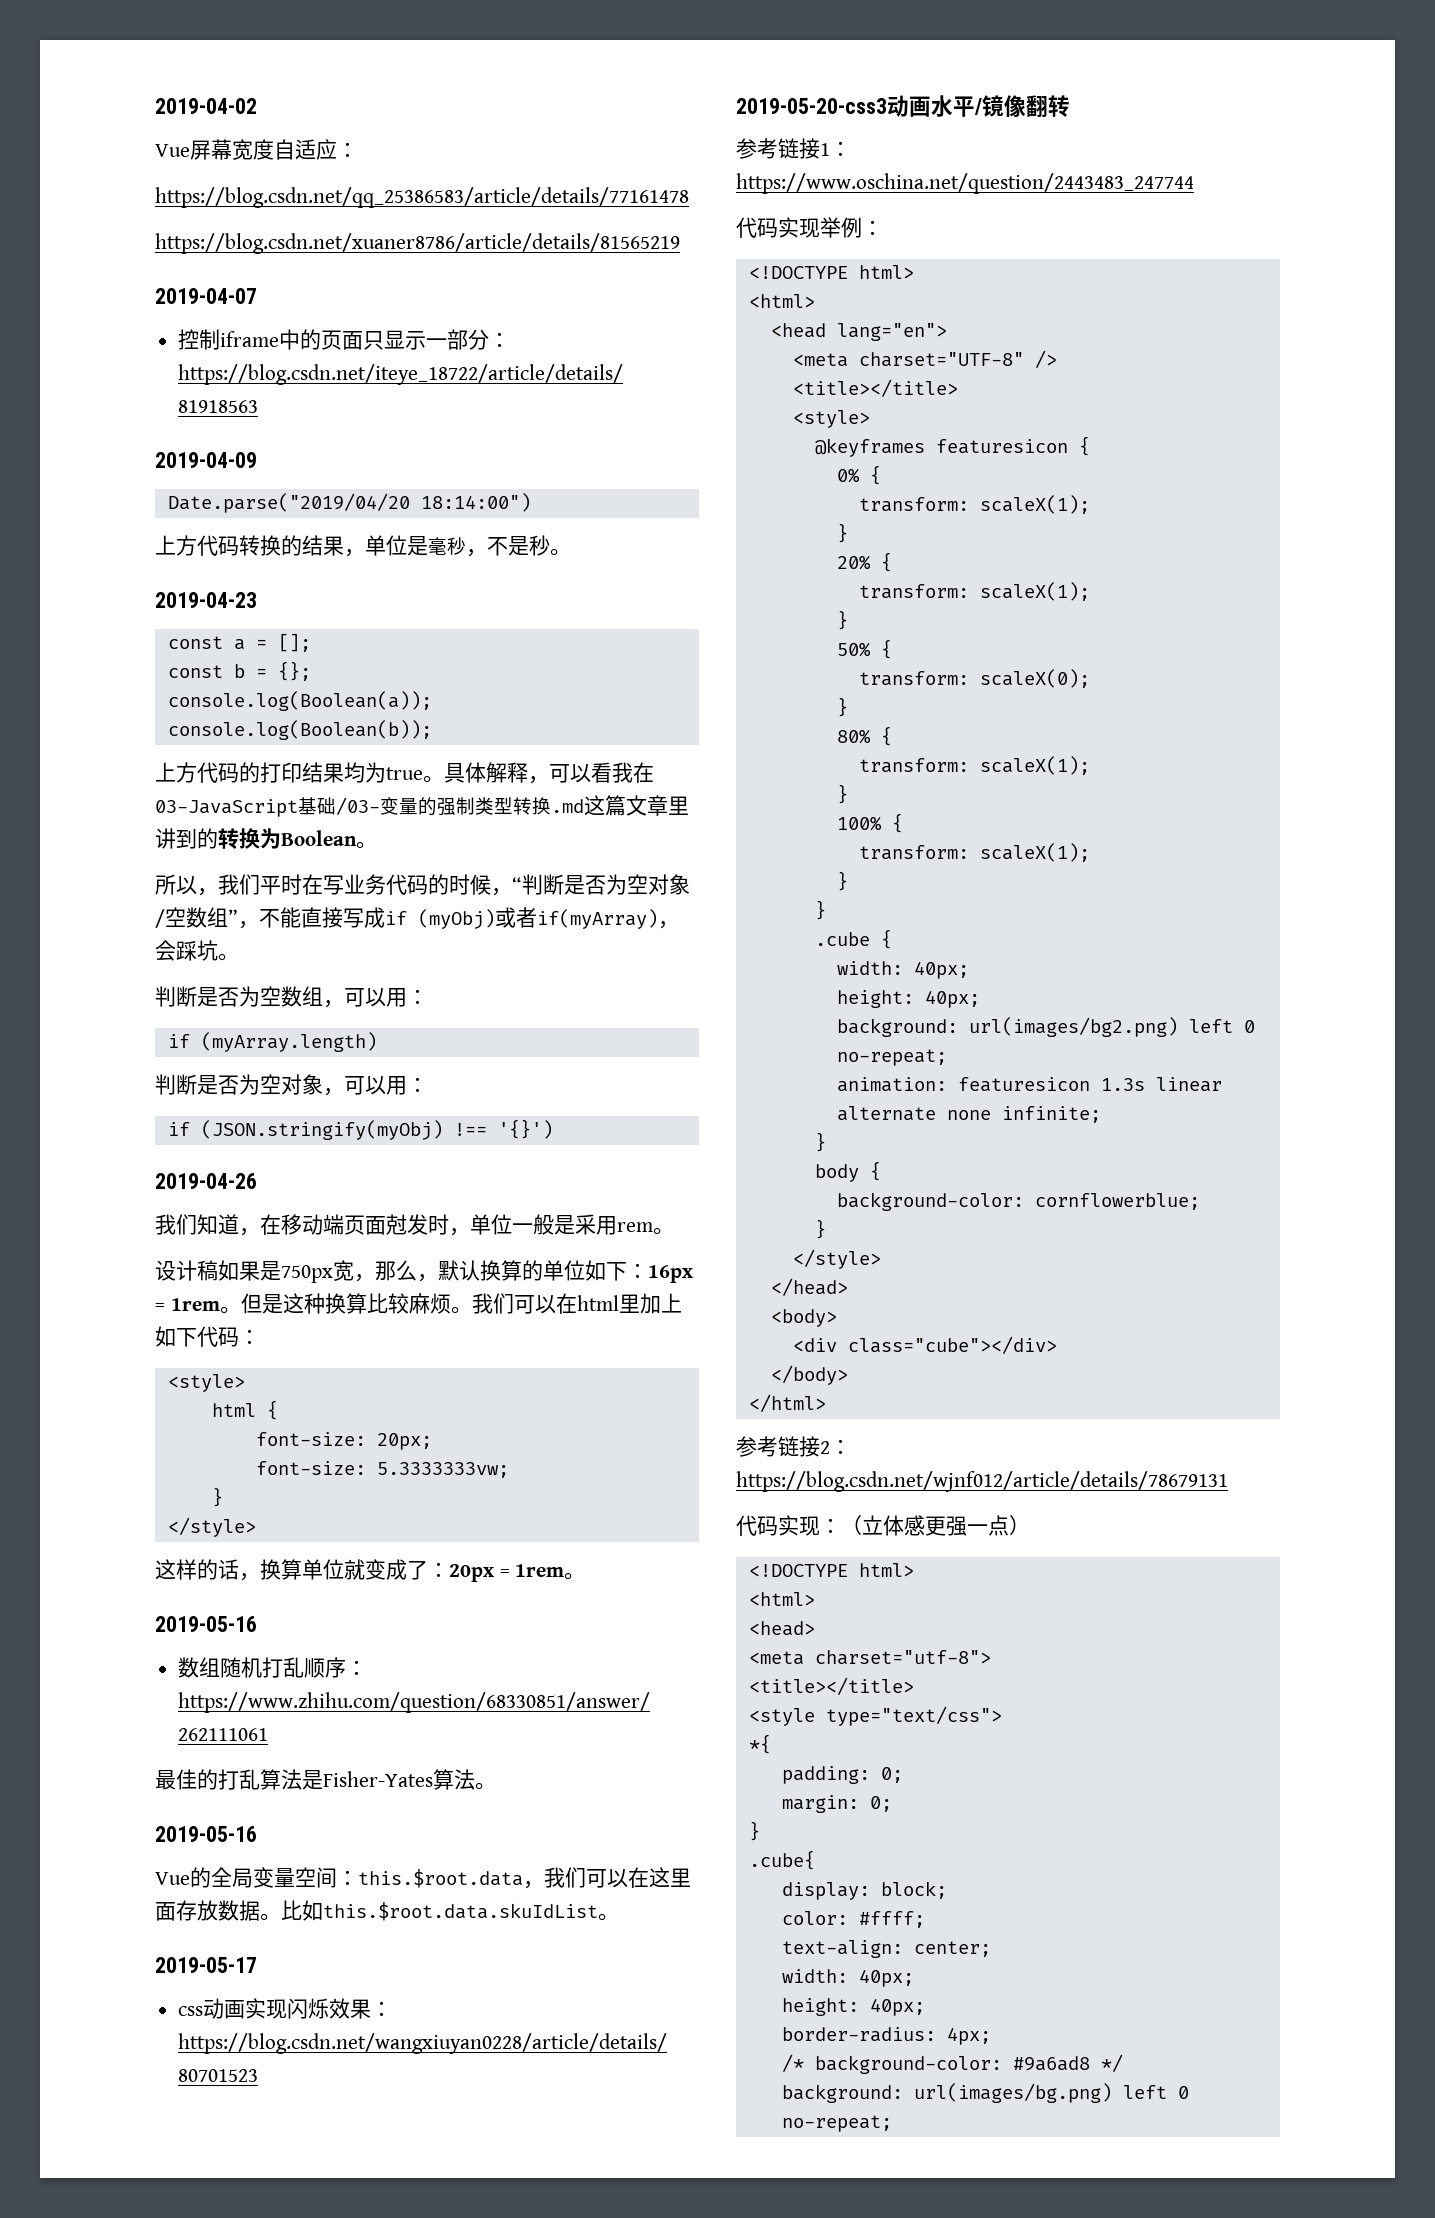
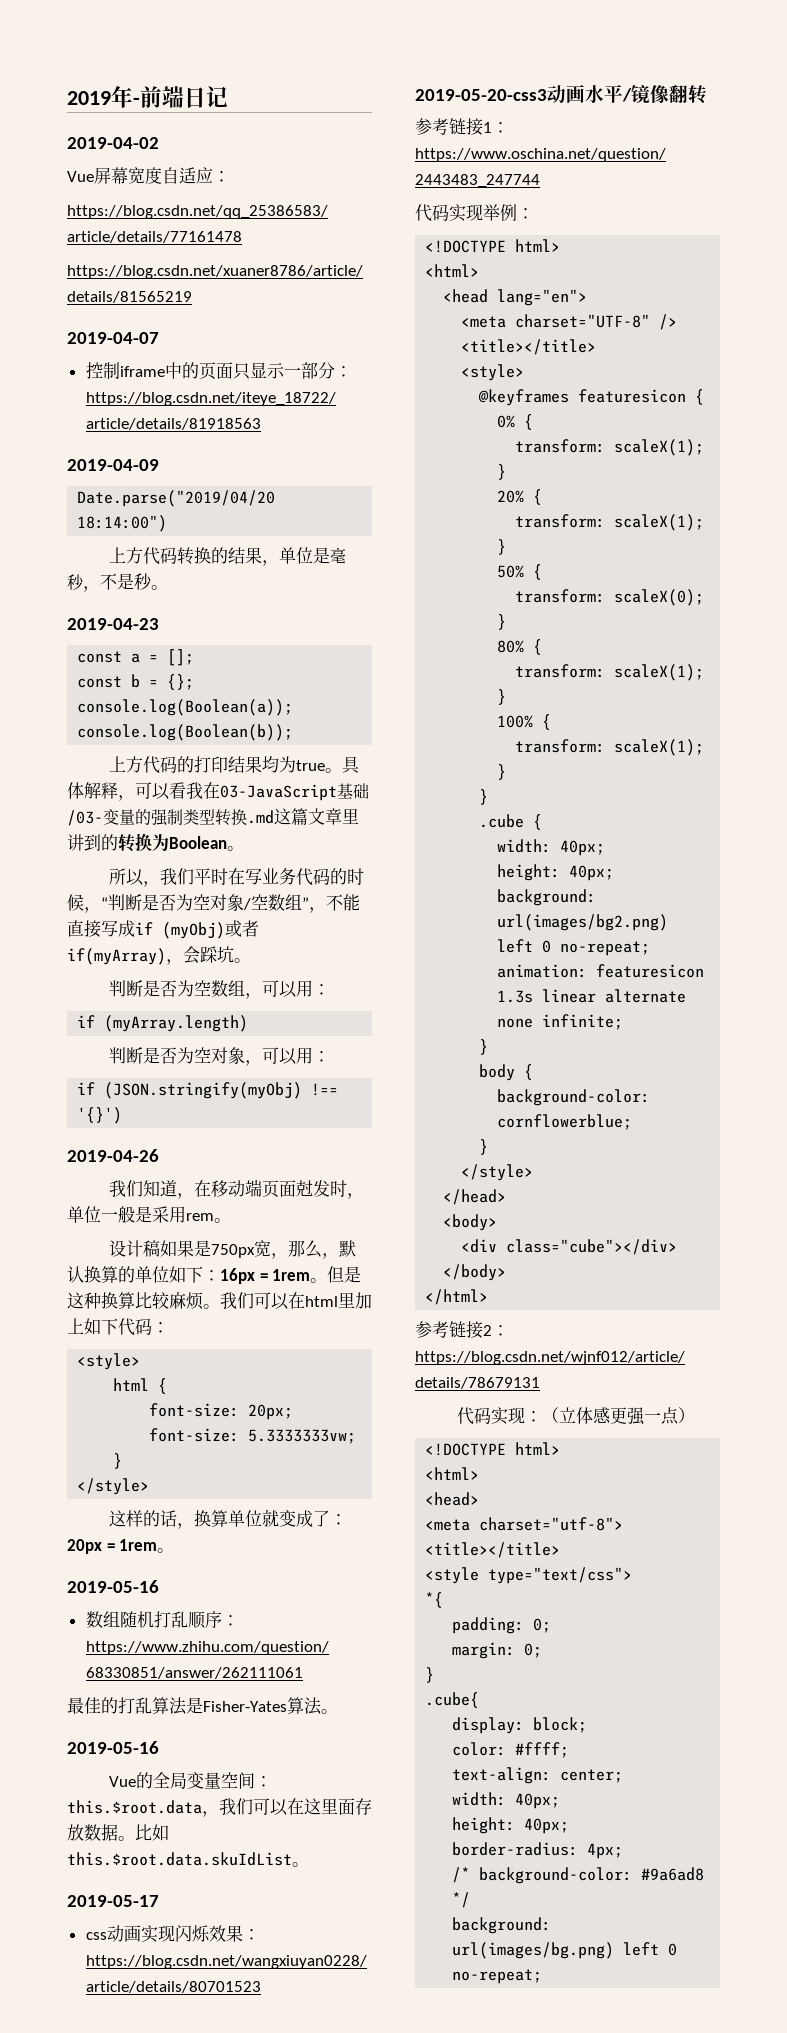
+ 2019年-前端日记

